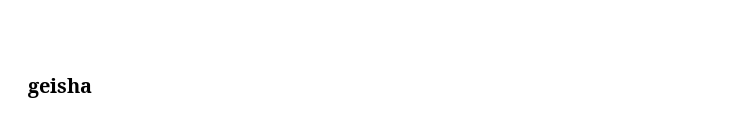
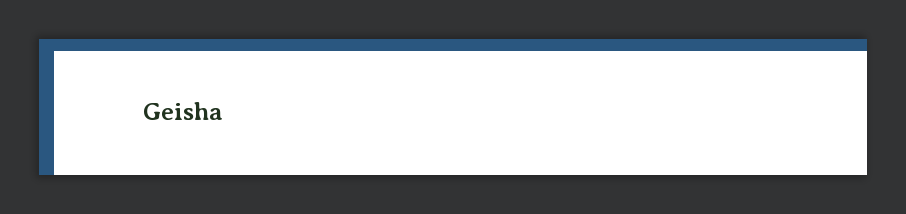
- geisha
+ Geisha

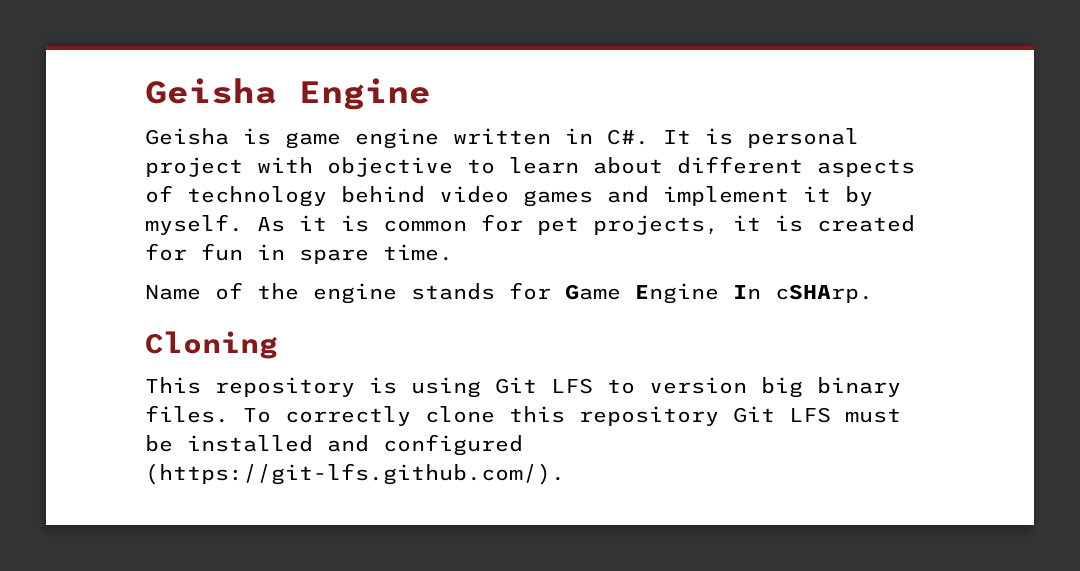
- Geisha
+ Geisha Engine
+ Geisha is game engine written in C#. It is personal project with objective to learn about different aspects of technology behind video games and implement it by myself. As it is common for pet projects, it is created for fun in spare time.
+ Name of the engine stands for Game Engine In cSHArp.
+ Cloning
+ This repository is using Git LFS to version big binary files. To correctly clone this repository Git LFS must be installed and configured (https://git-lfs.github.com/).

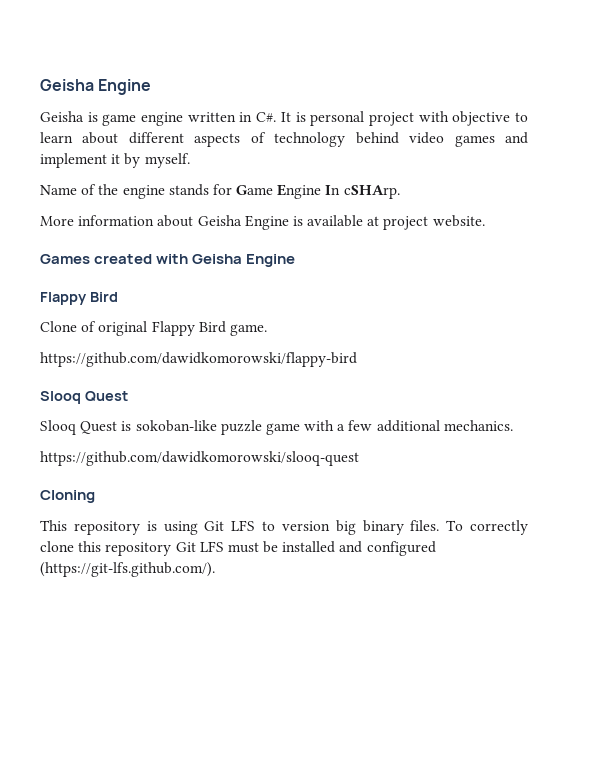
- As it is common for pet projects, it is created for fun in spare time.
+ More information about Geisha Engine is available at project website.
+ Games created with Geisha Engine
+ Flappy Bird
+ Clone of original Flappy Bird game.
+ https://github.com/dawidkomorowski/flappy-bird
+ Slooq Quest
+ Slooq Quest is sokoban-like puzzle game with a few additional mechanics.
+ https://github.com/dawidkomorowski/slooq-quest

